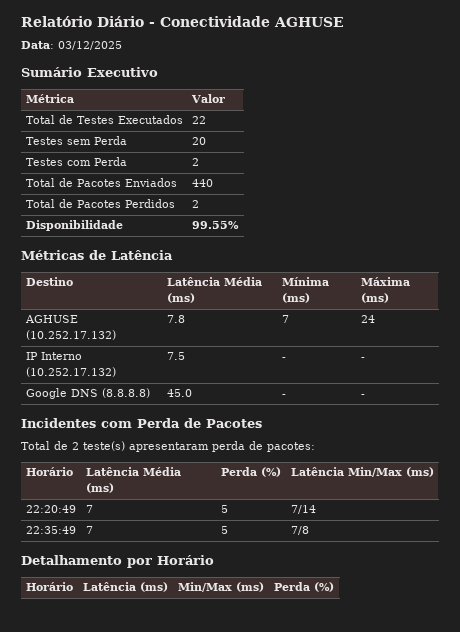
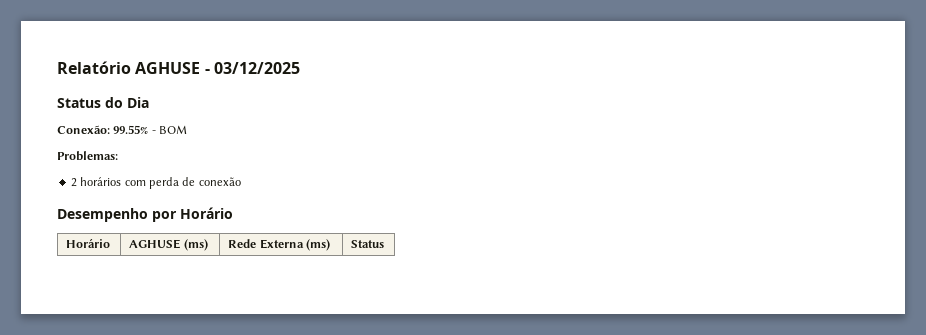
- Relatório Diário - Conectividade AGHUSE
- Data: 03/12/2025
- Sumário Executivo
- Métrica | Valor
- Total de Testes Executados | 22
- Testes sem Perda | 20
- Testes com Perda | 2
- Total de Pacotes Enviados | 440
- Total de Pacotes Perdidos | 2
- Disponibilidade | 99.55%
- Métricas de Latência
- Destino | Latência Média (ms) | Mínima (ms) | Máxima (ms)
- AGHUSE (10.252.17.132) | 7.8 | 7 | 24
- IP Interno (10.252.17.132) | 7.5 | - | -
- Google DNS (8.8.8.8) | 45.0 | - | -
- Incidentes com Perda de Pacotes
- Total de 2 teste(s) apresentaram perda de pacotes:
- Horário | Latência Média (ms) | Perda (%) | Latência Min/Max (ms)
- 22:20:49 | 7 | 5 | 7/14
- 22:35:49 | 7 | 5 | 7/8
- Detalhamento por Horário
+ Relatório AGHUSE - 03/12/2025
+ Status do Dia
+ Conexão: 99.55% - BOM
+ Problemas:
+ 2 horários com perda de conexão
+ Desempenho por Horário
- Horário | Latência (ms) | Min/Max (ms) | Perda (%)
+ Horário | AGHUSE (ms) | Rede Externa (ms) | Status

